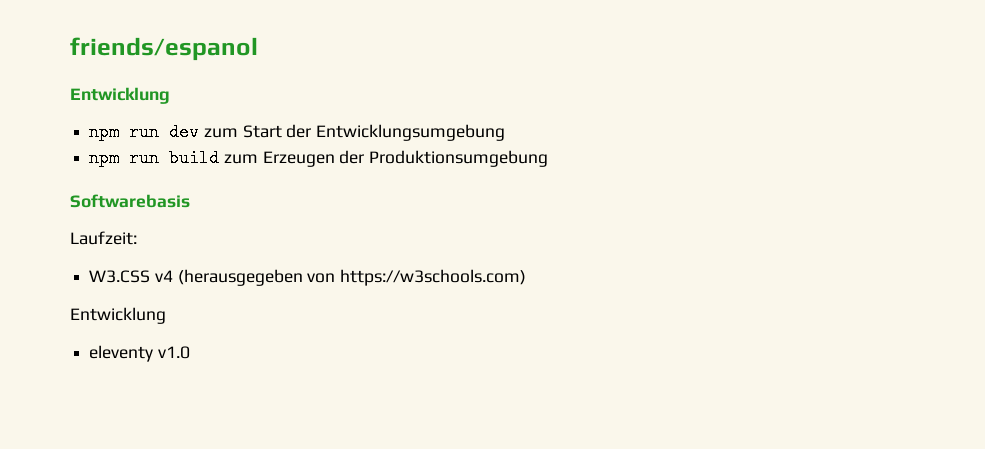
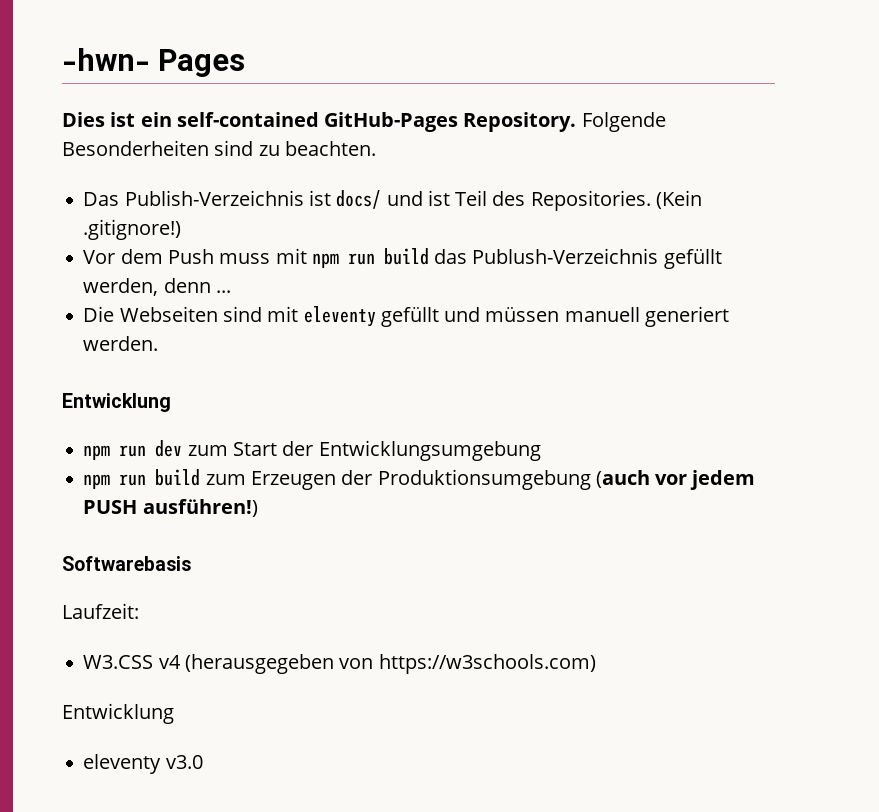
- friends/espanol
+ -hwn- Pages
+ Dies ist ein self-contained GitHub-Pages Repository. Folgende Besonderheiten sind zu beachten.
+ Das Publish-Verzeichnis ist docs/ und ist Teil des Repositories. (Kein .gitignore!)
+ Vor dem Push muss mit npm run build das Publush-Verzeichnis gefüllt werden, denn ...
+ Die Webseiten sind mit eleventy gefüllt und müssen manuell generiert werden.
- npm run build zum Erzeugen der Produktionsumgebung
+ npm run build zum Erzeugen der Produktionsumgebung (auch vor jedem PUSH ausführen!)
- eleventy v1.0
+ eleventy v3.0

